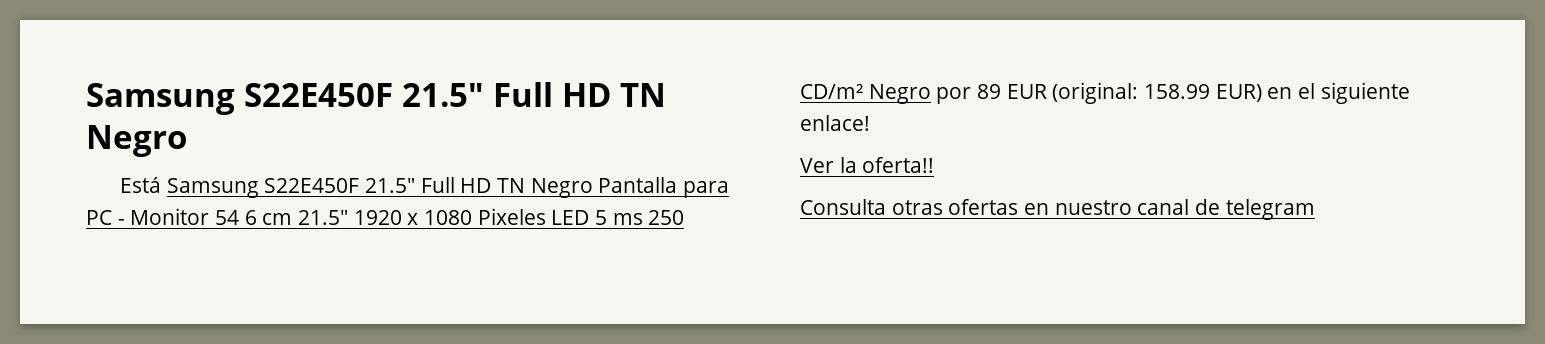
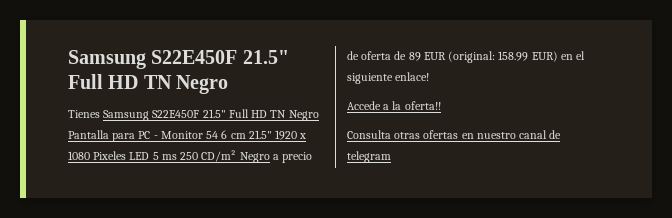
- Está Samsung S22E450F 21.5" Full HD TN Negro Pantalla para PC - Monitor 54 6 cm 21.5" 1920 x 1080 Pixeles LED 5 ms 250 CD/m² Negro por 89 EUR (original: 158.99 EUR) en el siguiente enlace!
+ Tienes Samsung S22E450F 21.5" Full HD TN Negro Pantalla para PC - Monitor 54 6 cm 21.5" 1920 x 1080 Pixeles LED 5 ms 250 CD/m² Negro a precio de oferta de 89 EUR (original: 158.99 EUR) en el siguiente enlace!
- Ver la oferta!!
+ Accede a la oferta!!

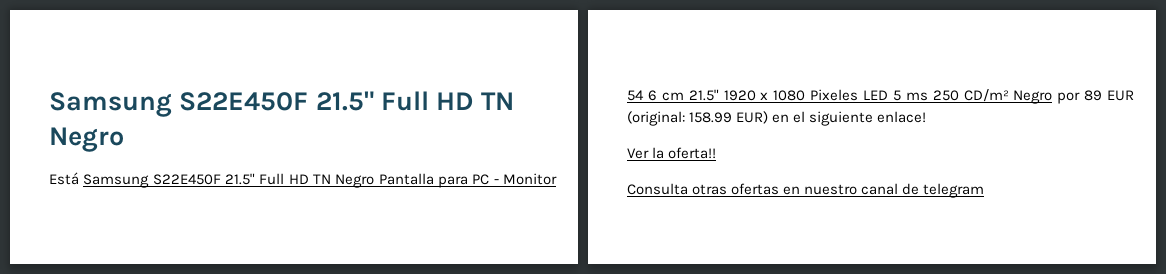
- Tienes Samsung S22E450F 21.5" Full HD TN Negro Pantalla para PC - Monitor 54 6 cm 21.5" 1920 x 1080 Pixeles LED 5 ms 250 CD/m² Negro a precio de oferta de 89 EUR (original: 158.99 EUR) en el siguiente enlace!
+ Está Samsung S22E450F 21.5" Full HD TN Negro Pantalla para PC - Monitor 54 6 cm 21.5" 1920 x 1080 Pixeles LED 5 ms 250 CD/m² Negro por 89 EUR (original: 158.99 EUR) en el siguiente enlace!
- Accede a la oferta!!
+ Ver la oferta!!

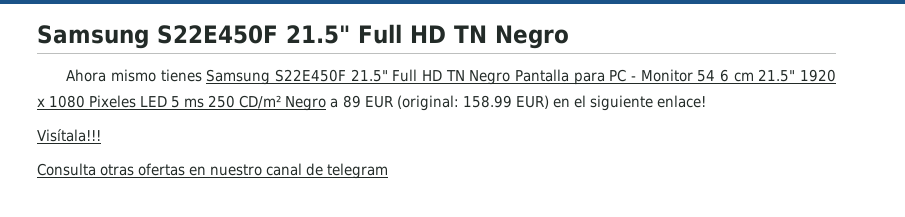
- Está Samsung S22E450F 21.5" Full HD TN Negro Pantalla para PC - Monitor 54 6 cm 21.5" 1920 x 1080 Pixeles LED 5 ms 250 CD/m² Negro por 89 EUR (original: 158.99 EUR) en el siguiente enlace!
+ Ahora mismo tienes Samsung S22E450F 21.5" Full HD TN Negro Pantalla para PC - Monitor 54 6 cm 21.5" 1920 x 1080 Pixeles LED 5 ms 250 CD/m² Negro a 89 EUR (original: 158.99 EUR) en el siguiente enlace!
- Ver la oferta!!
+ Visítala!!!

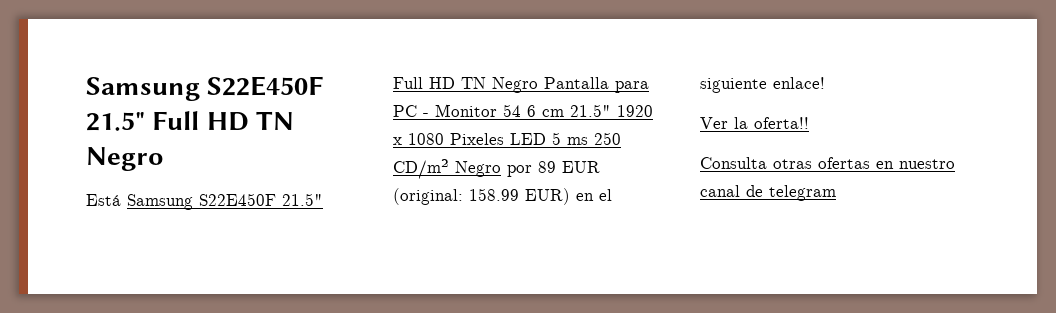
- Ahora mismo tienes Samsung S22E450F 21.5" Full HD TN Negro Pantalla para PC - Monitor 54 6 cm 21.5" 1920 x 1080 Pixeles LED 5 ms 250 CD/m² Negro a 89 EUR (original: 158.99 EUR) en el siguiente enlace!
+ Está Samsung S22E450F 21.5" Full HD TN Negro Pantalla para PC - Monitor 54 6 cm 21.5" 1920 x 1080 Pixeles LED 5 ms 250 CD/m² Negro por 89 EUR (original: 158.99 EUR) en el siguiente enlace!
- Visítala!!!
+ Ver la oferta!!

